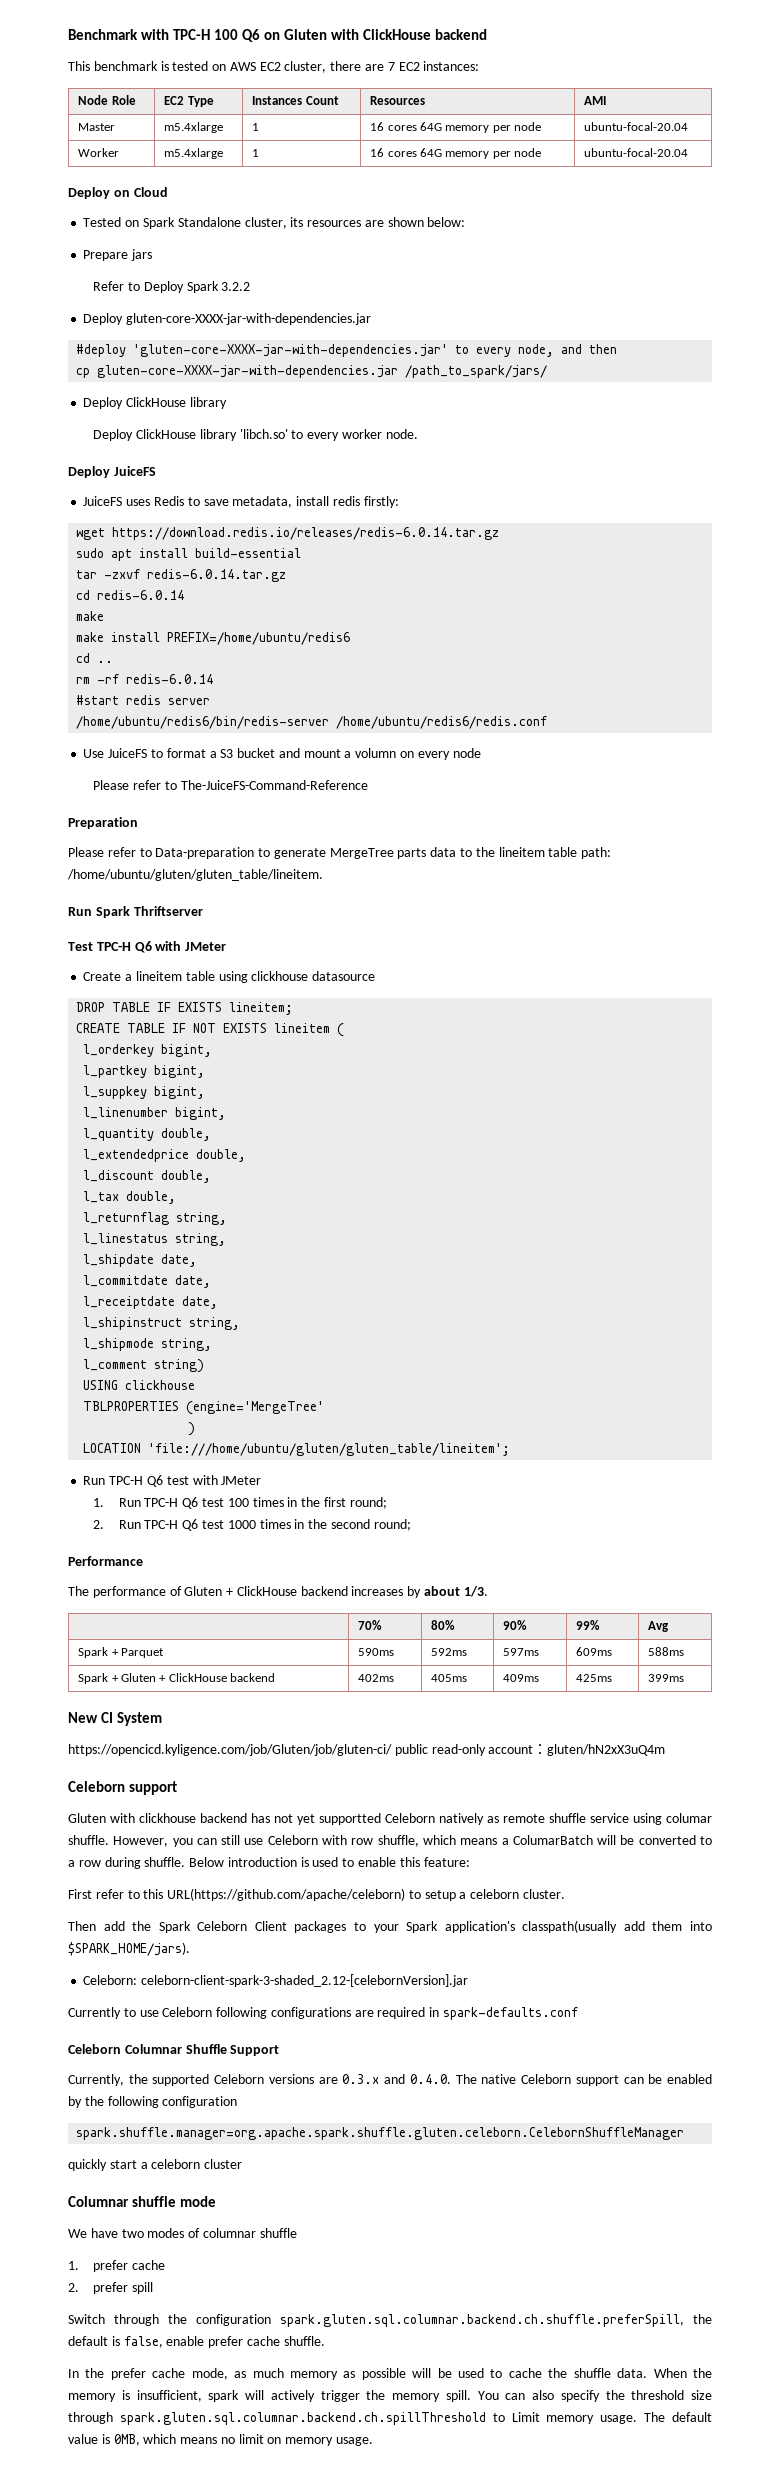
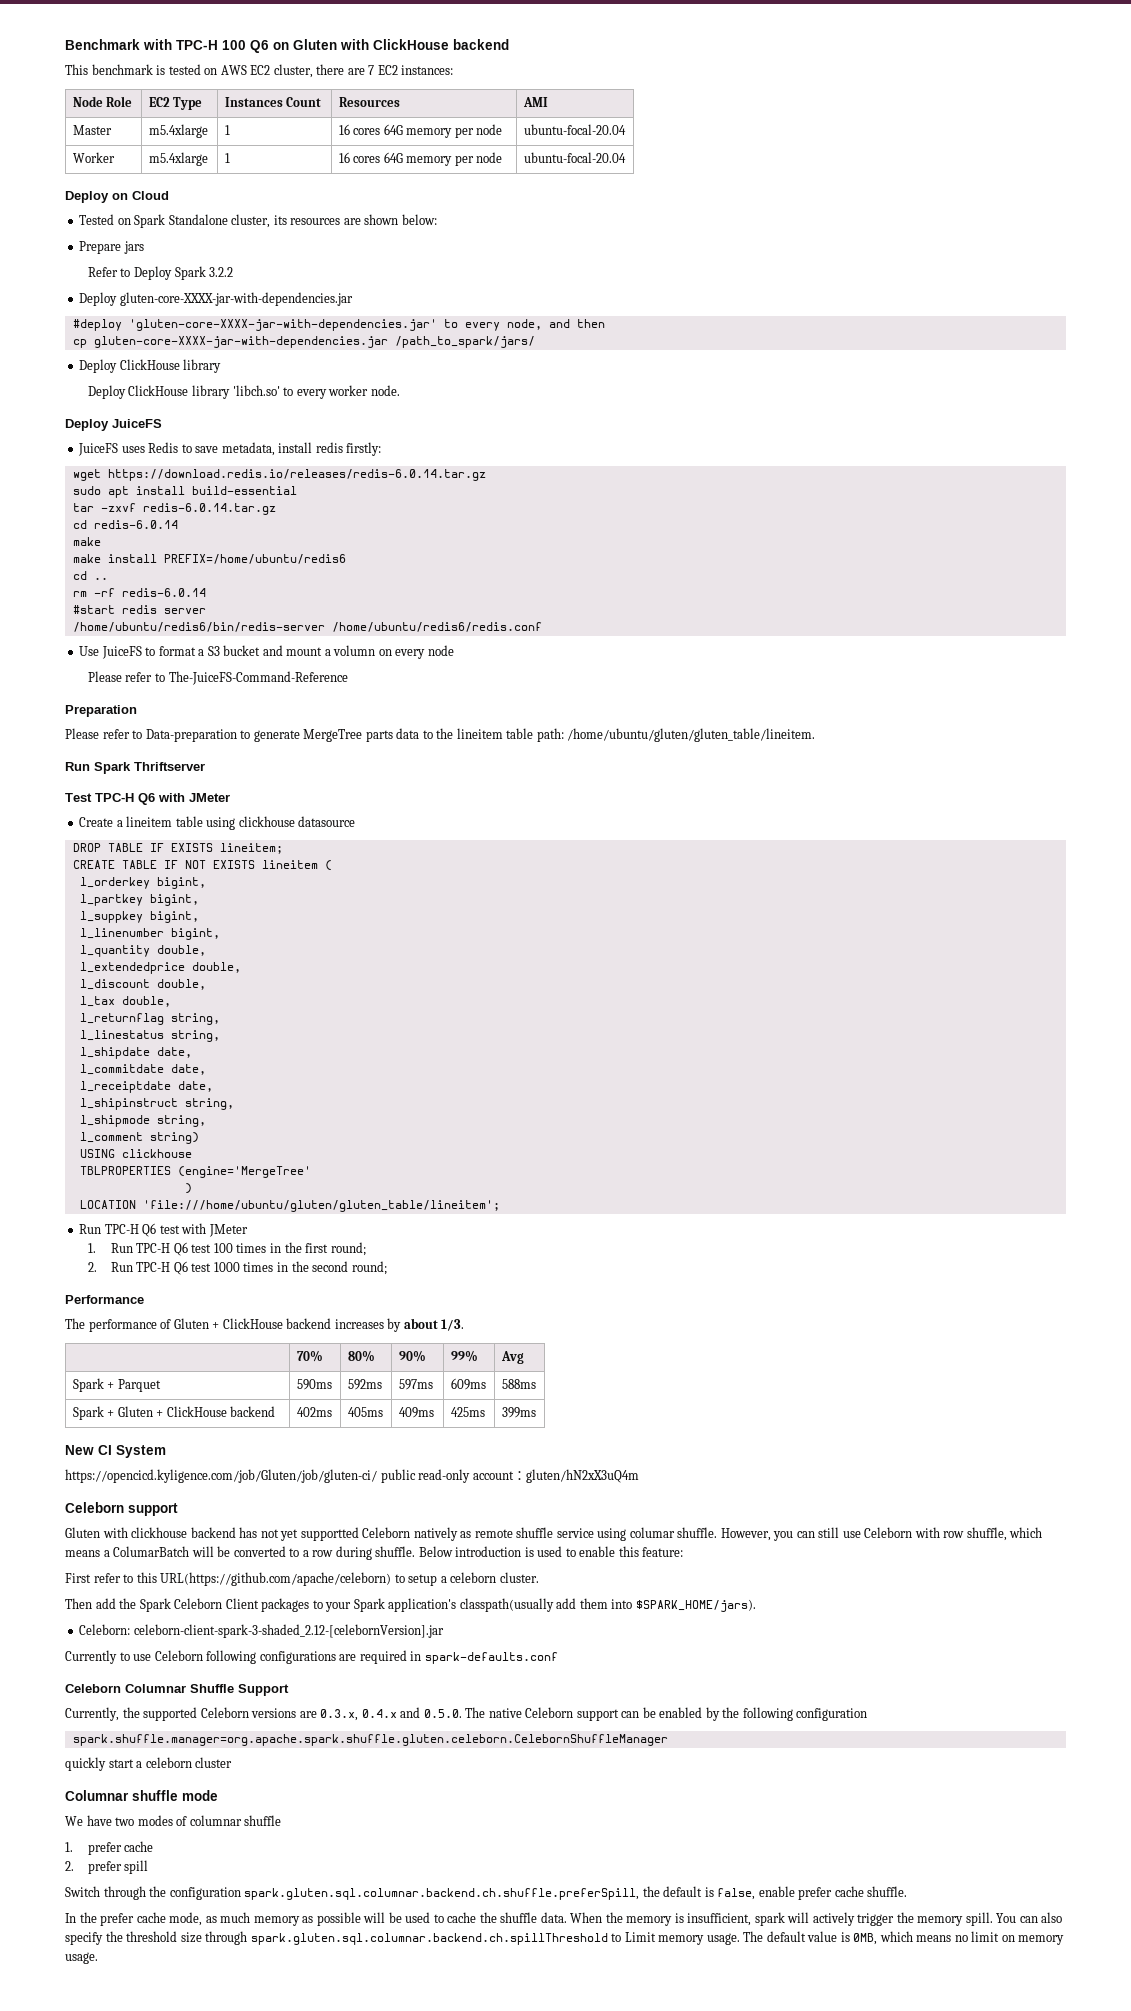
- Currently, the supported Celeborn versions are 0.3.x and 0.4.0. The native Celeborn support can be enabled by the following configuration
+ Currently, the supported Celeborn versions are 0.3.x, 0.4.x and 0.5.0. The native Celeborn support can be enabled by the following configuration

